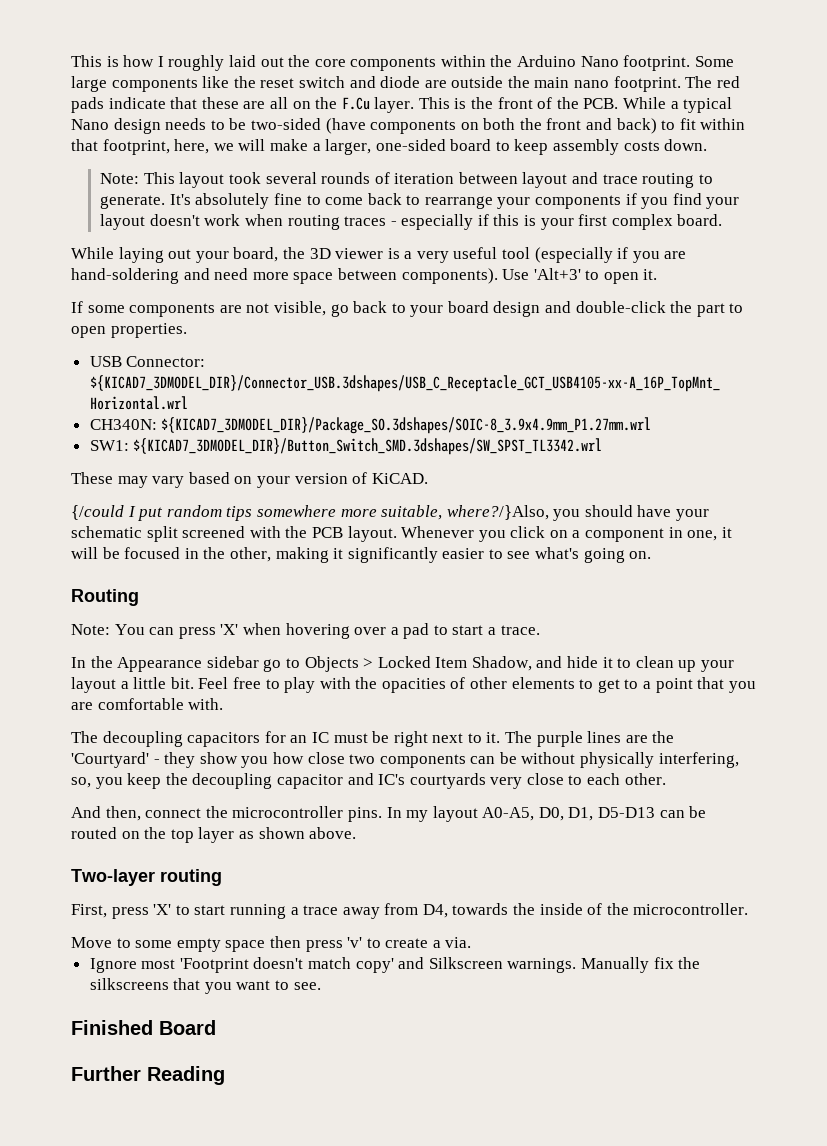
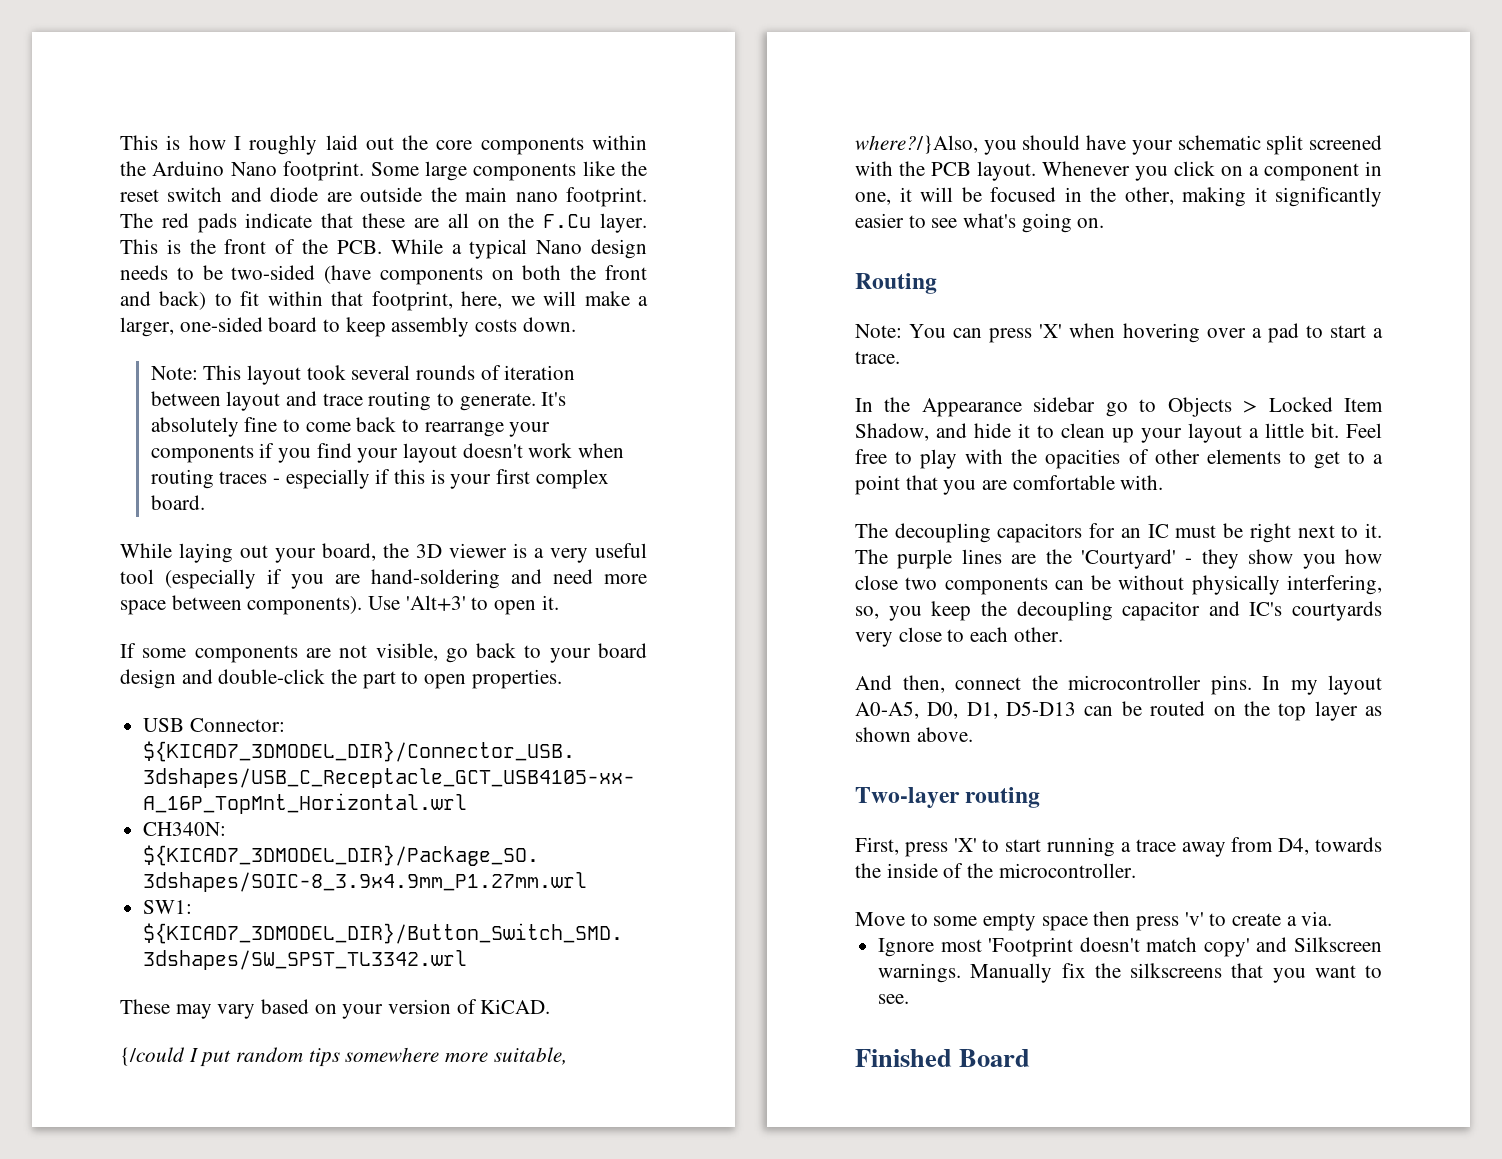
- Further Reading

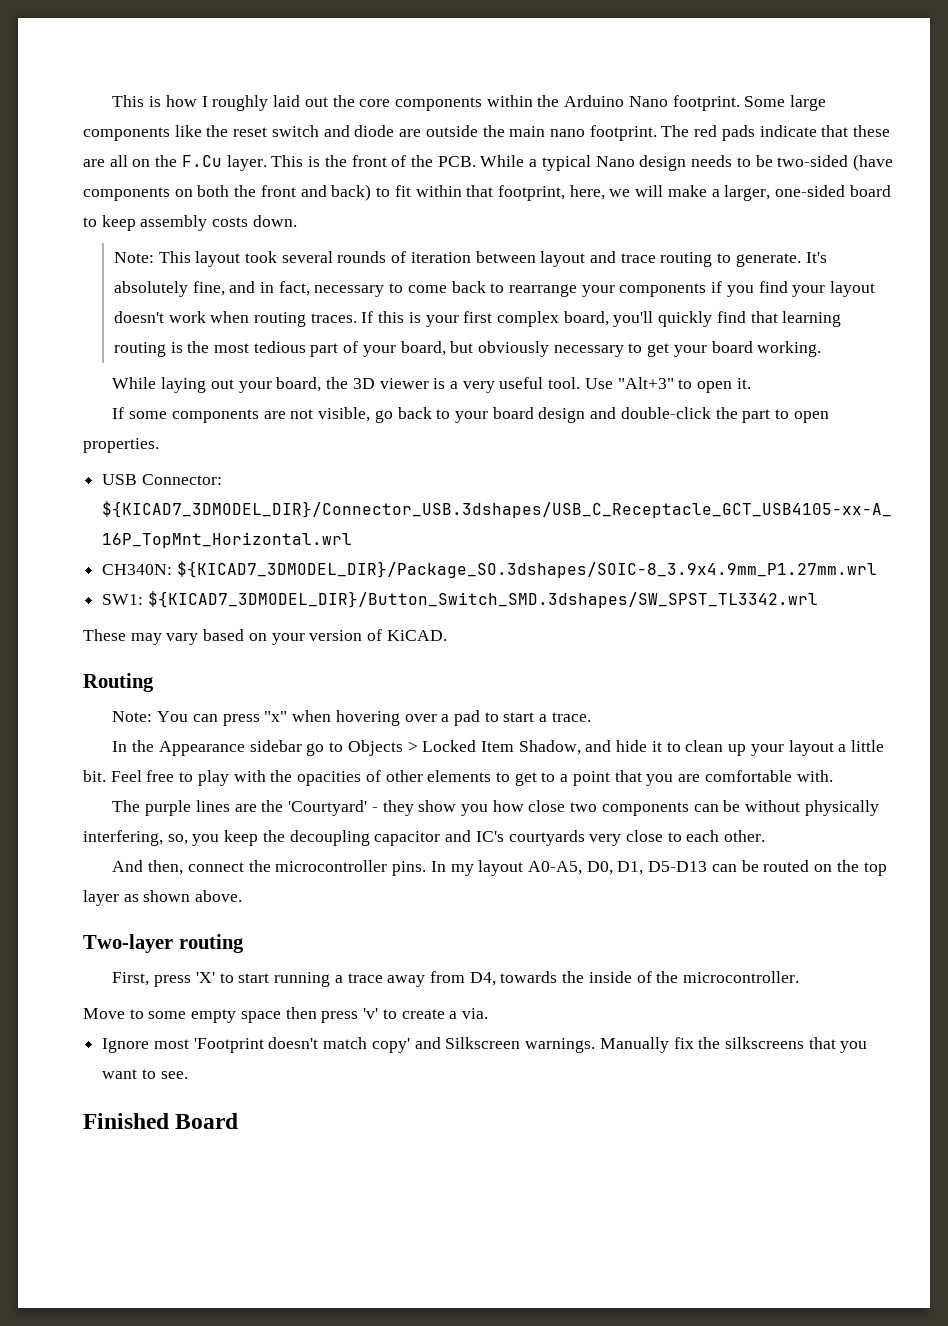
- It's absolutely fine to come back to rearrange your components if you find your layout doesn't work when routing traces - especially if this is your first complex board.
+ It's absolutely fine, and in fact, necessary to come back to rearrange your components if you find your layout doesn't work when routing traces. If this is your first complex board, you'll quickly find that learning routing is the most tedious part of your board, but obviously necessary to get your board working.
- While laying out your board, the 3D viewer is a very useful tool (especially if you are hand-soldering and need more space between components). Use 'Alt+3' to open it.
+ While laying out your board, the 3D viewer is a very useful tool. Use "Alt+3" to open it.
- {/could I put random tips somewhere more suitable, where?/}Also, you should have your schematic split screened with the PCB layout. Whenever you click on a component in one, it will be focused in the other, making it significantly easier to see what's going on.
- Note: You can press 'X' when hovering over a pad to start a trace.
+ Note: You can press "x" when hovering over a pad to start a trace.
- The decoupling capacitors for an IC must be right next to it. The purple lines are the 'Courtyard' - they show you how close two components can be without physically interfering, so, you keep the decoupling capacitor and IC's courtyards very close to each other.
+ The purple lines are the 'Courtyard' - they show you how close two components can be without physically interfering, so, you keep the decoupling capacitor and IC's courtyards very close to each other.

